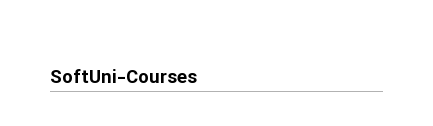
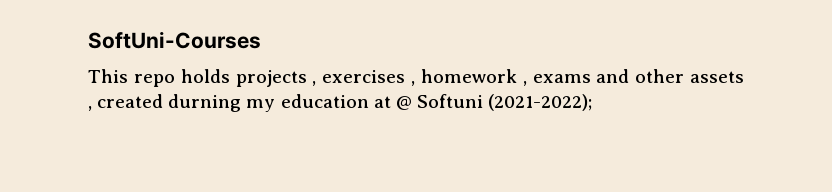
+ This repo holds projects , exercises , homework , exams and other assets , created durning my education at @ Softuni (2021-2022);

